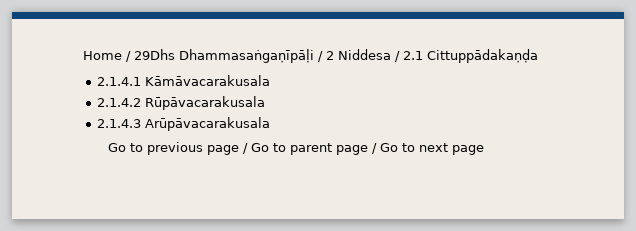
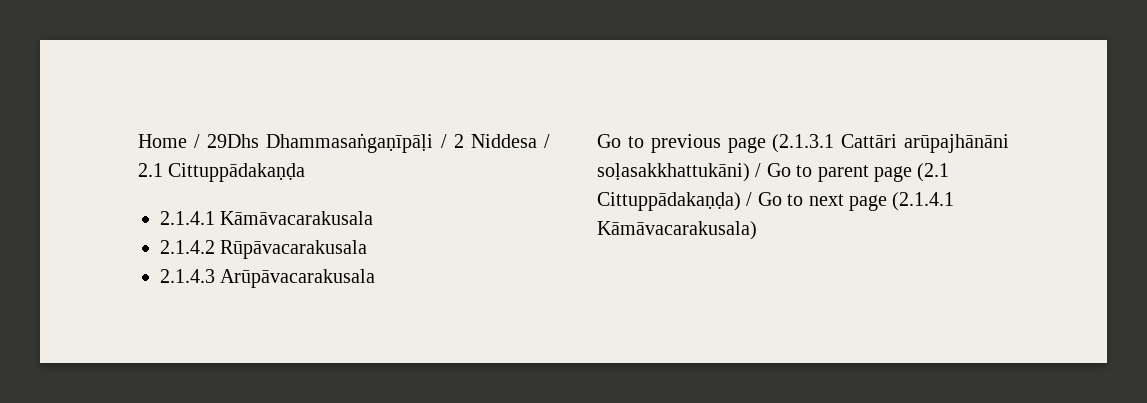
- Go to previous page / Go to parent page / Go to next page
+ Go to previous page (2.1.3.1 Cattāri arūpajhānāni soḷasakkhattukāni) / Go to parent page (2.1 Cittuppādakaṇḍa) / Go to next page (2.1.4.1 Kāmāvacarakusala)

